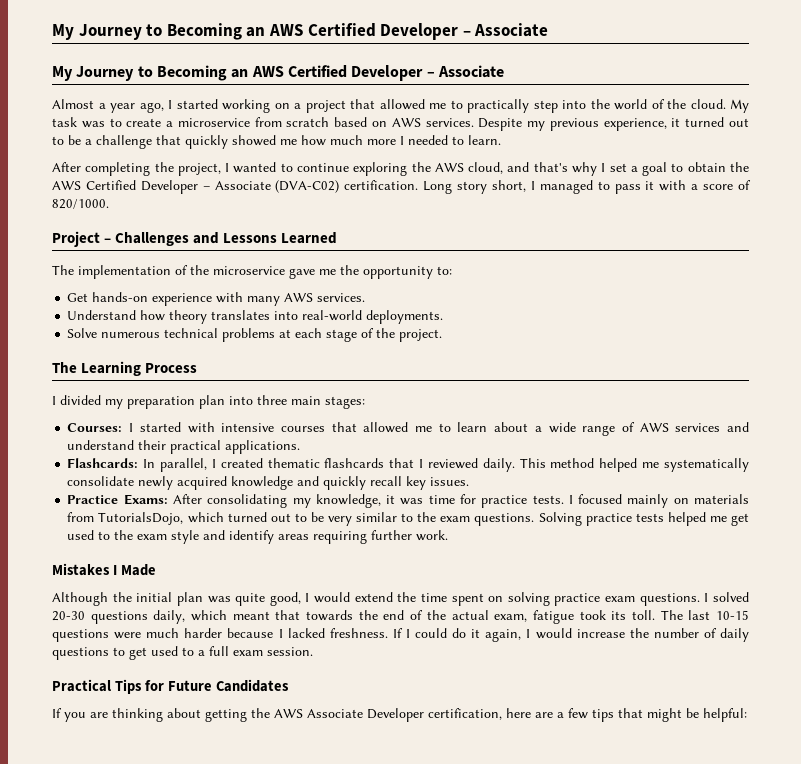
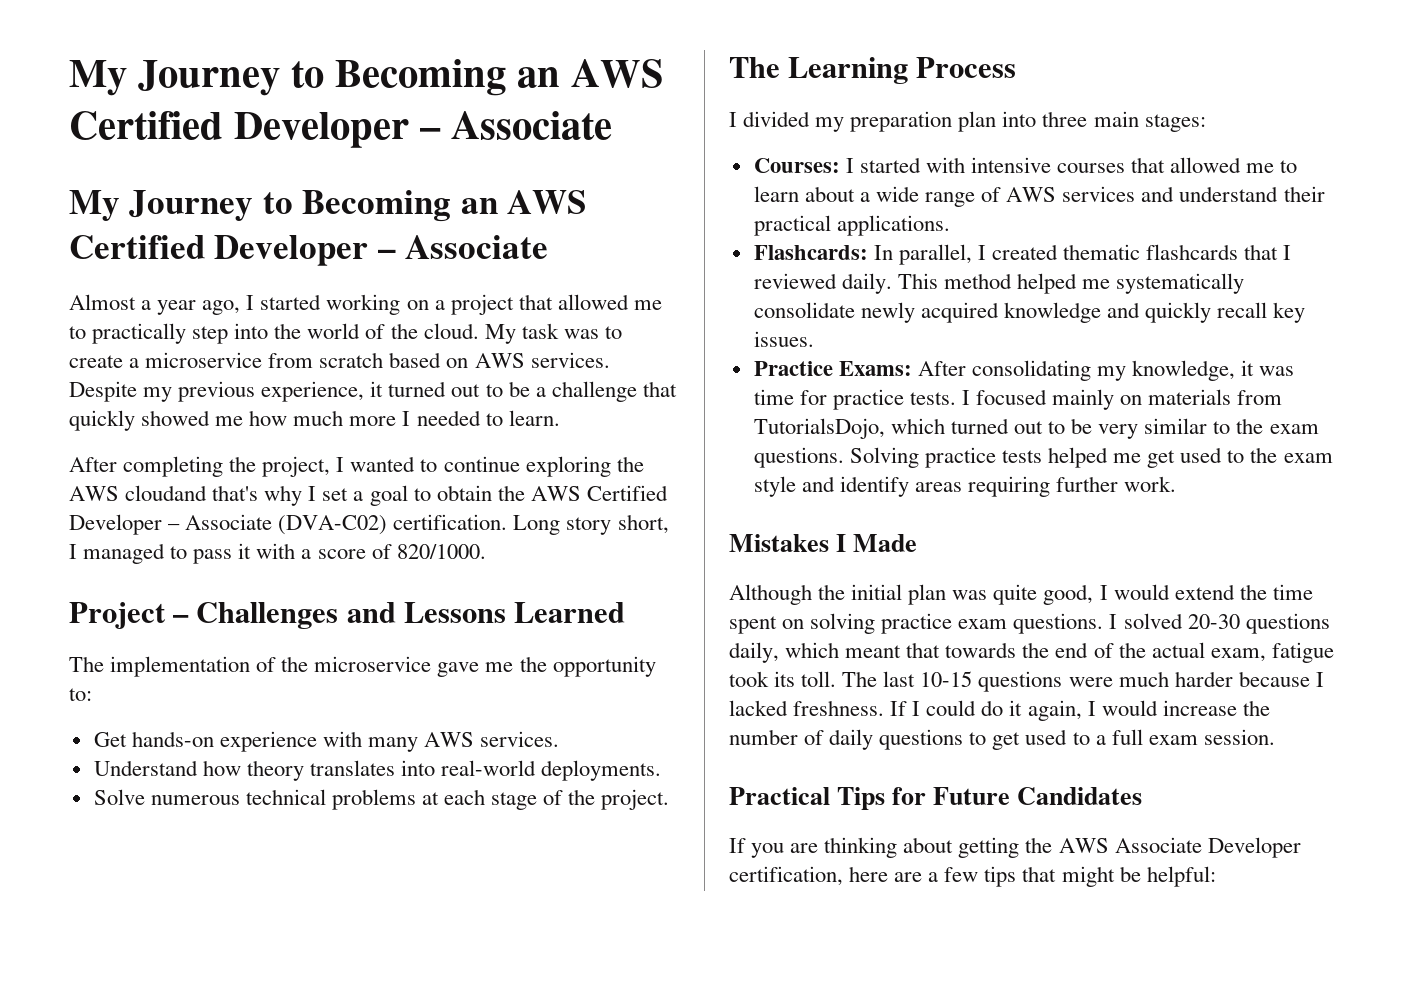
- After completing the project, I wanted to continue exploring the AWS cloud, and that's why I set a goal to obtain the AWS Certified Developer – Associate (DVA-C02) certification.
+ After completing the project, I wanted to continue exploring the AWS cloudand that's why I set a goal to obtain the AWS Certified Developer – Associate (DVA-C02) certification.

